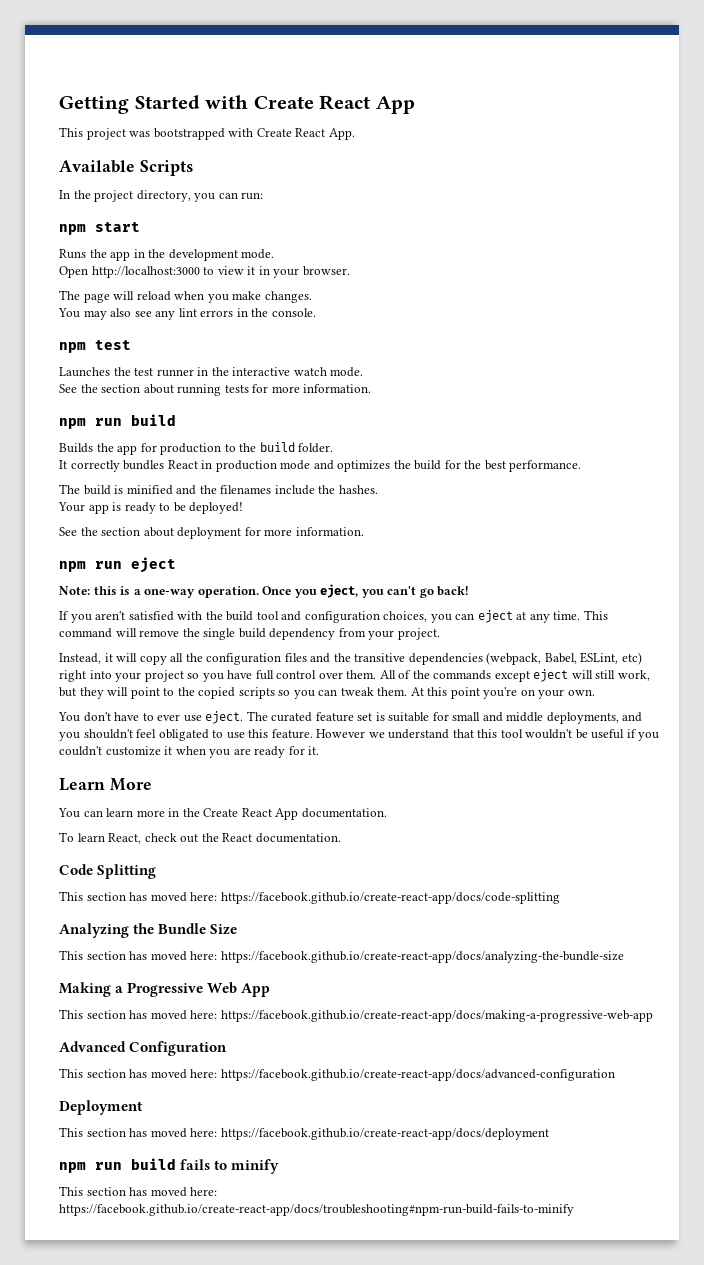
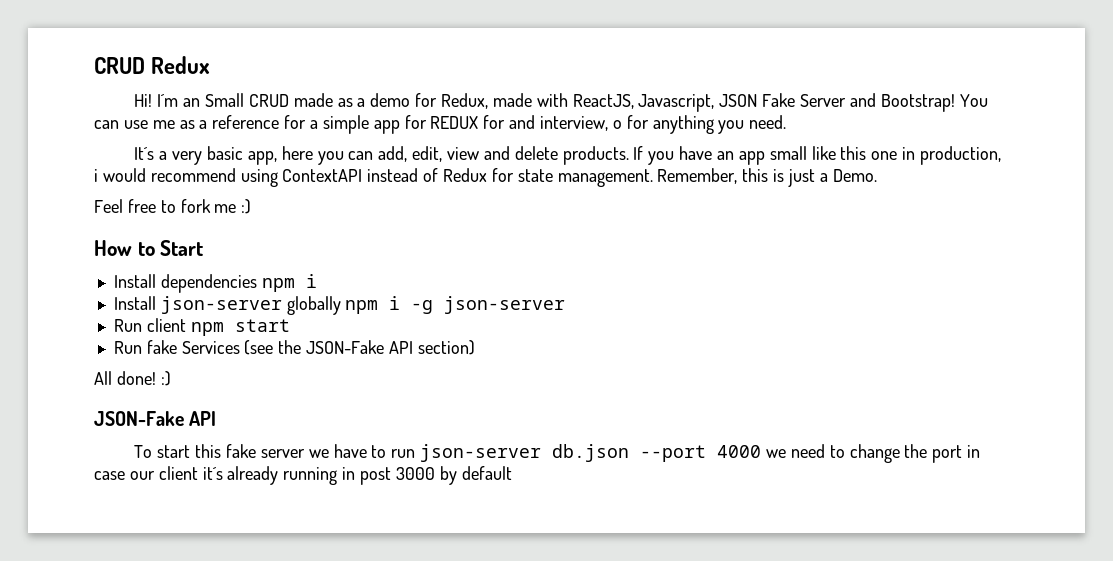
- Getting Started with Create React App
- This project was bootstrapped with Create React App.
- Available Scripts
- In the project directory, you can run:
- npm start
- Runs the app in the development mode.
- Open http://localhost:3000 to view it in your browser.
- The page will reload when you make changes.
- You may also see any lint errors in the console.
- npm test
- Launches the test runner in the interactive watch mode.
- See the section about running tests for more information.
- npm run build
- Builds the app for production to the build folder.
- It correctly bundles React in production mode and optimizes the build for the best performance.
- The build is minified and the filenames include the hashes.
- Your app is ready to be deployed!
- See the section about deployment for more information.
- npm run eject
- Note: this is a one-way operation. Once you eject, you can't go back!
- If you aren't satisfied with the build tool and configuration choices, you can eject at any time. This command will remove the single build dependency from your project.
- Instead, it will copy all the configuration files and the transitive dependencies (webpack, Babel, ESLint, etc) right into your project so you have full control over them. All of the commands except eject will still work, but they will point to the copied scripts so you can tweak them. At this point you're on your own.
- You don't have to ever use eject. The curated feature set is suitable for small and middle deployments, and you shouldn't feel obligated to use this feature. However we understand that this tool wouldn't be useful if you couldn't customize it when you are ready for it.
- Learn More
- You can learn more in the Create React App documentation.
- To learn React, check out the React documentation.
- Code Splitting
- This section has moved here: https://facebook.github.io/create-react-app/docs/code-splitting
- Analyzing the Bundle Size
- This section has moved here: https://facebook.github.io/create-react-app/docs/analyzing-the-bundle-size
- Making a Progressive Web App
- This section has moved here: https://facebook.github.io/create-react-app/docs/making-a-progressive-web-app
- Advanced Configuration
- This section has moved here: https://facebook.github.io/create-react-app/docs/advanced-configuration
- Deployment
- This section has moved here: https://facebook.github.io/create-react-app/docs/deployment
- npm run build fails to minify
- This section has moved here: https://facebook.github.io/create-react-app/docs/troubleshooting#npm-run-build-fails-to-minify
+ CRUD Redux
+ Hi! I´m an Small CRUD made as a demo for Redux, made with ReactJS, Javascript, JSON Fake Server and Bootstrap! You can use me as a reference for a simple app for REDUX for and interview, o for anything you need.
+ It´s a very basic app, here you can add, edit, view and delete products. If you have an app small like this one in production, i would recommend using ContextAPI instead of Redux for state management. Remember, this is just a Demo.
+ Feel free to fork me :)
+ How to Start
+ Install dependencies npm i
+ Install json-server globally npm i -g json-server
+ Run client npm start
+ Run fake Services (see the JSON-Fake API section)
+ All done! :)
+ JSON-Fake API
+ To start this fake server we have to run json-server db.json --port 4000 we need to change the port in case our client it´s already running in post 3000 by default

